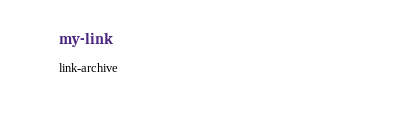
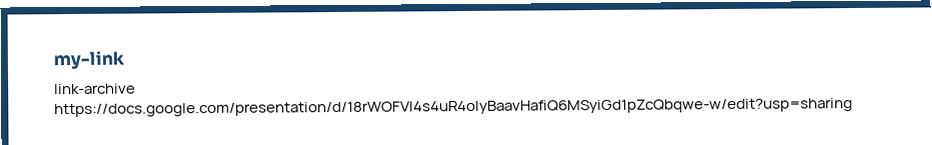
- link-archive
+ link-archive https://docs.google.com/presentation/d/18rWOFVl4s4uR4olyBaavHafiQ6MSyiGd1pZcQbqwe-w/edit?usp=sharing

